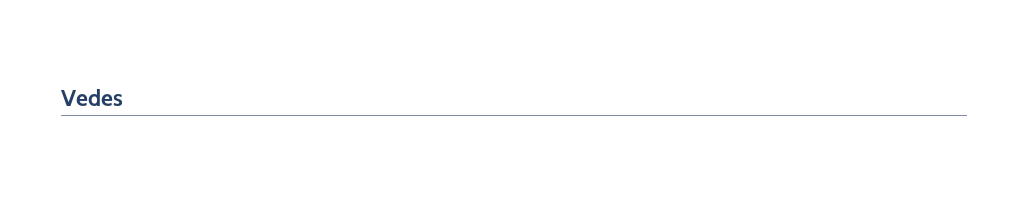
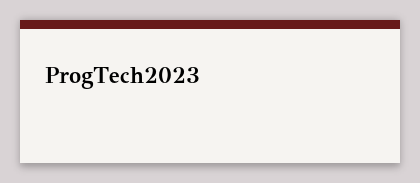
- Vedes
+ ProgTech2023

